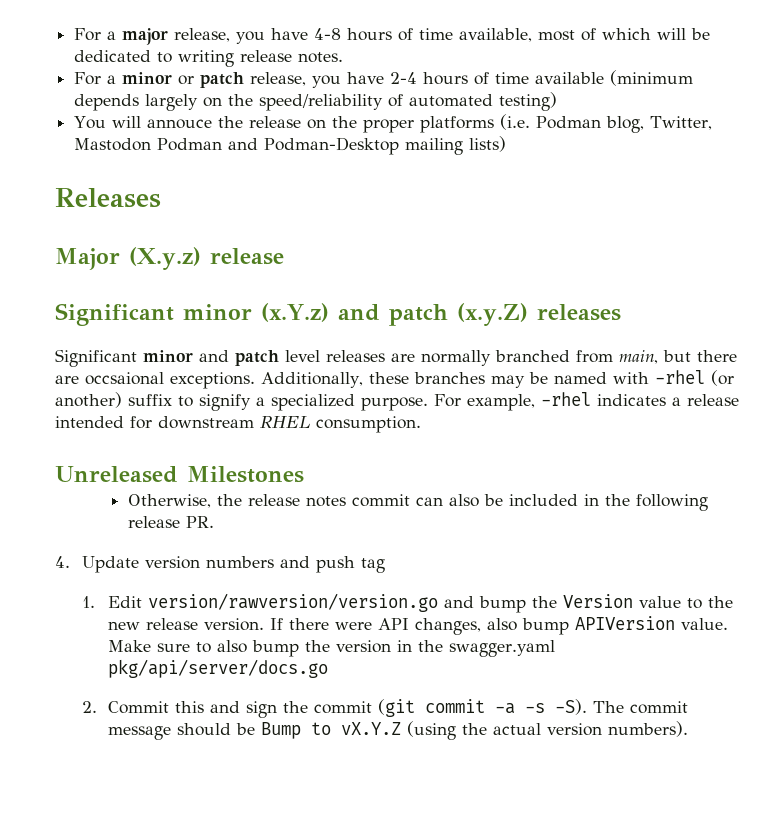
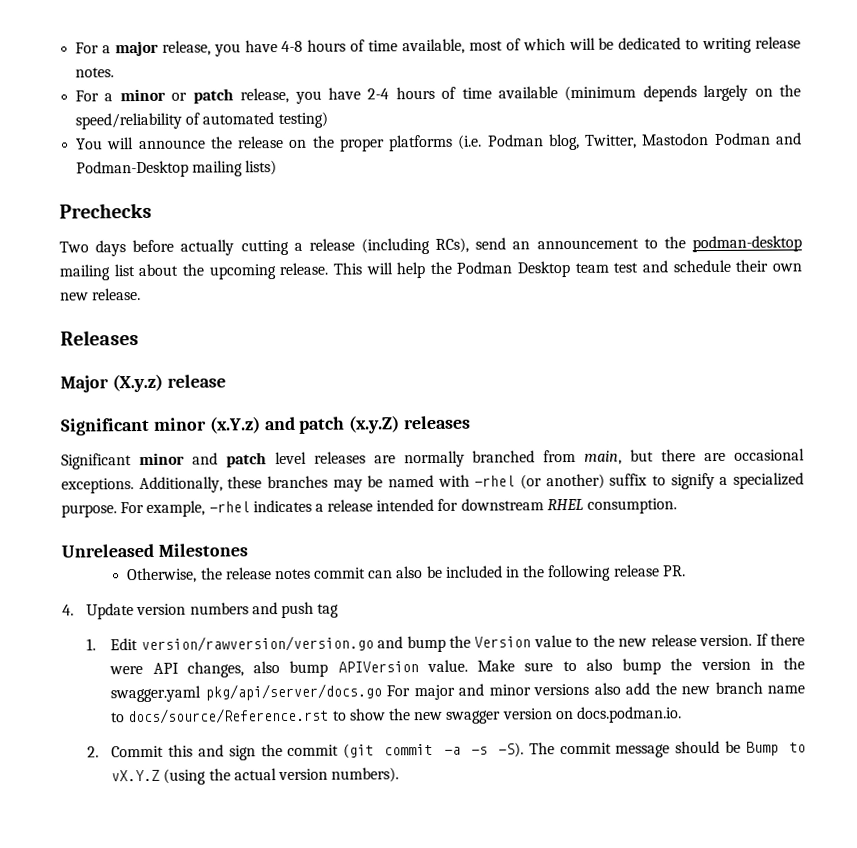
- You will annouce the release on the proper platforms (i.e. Podman blog, Twitter, Mastodon Podman and Podman-Desktop mailing lists)
+ You will announce the release on the proper platforms (i.e. Podman blog, Twitter, Mastodon Podman and Podman-Desktop mailing lists)
+ Prechecks
+ Two days before actually cutting a release (including RCs), send an announcement to the podman-desktop mailing list about the upcoming release. This will help the Podman Desktop team test and schedule their own new release.
- Significant minor and patch level releases are normally branched from main, but there are occsaional exceptions.
+ Significant minor and patch level releases are normally branched from main, but there are occasional exceptions.
- Make sure to also bump the version in the swagger.yaml pkg/api/server/docs.go
+ Make sure to also bump the version in the swagger.yaml pkg/api/server/docs.go For major and minor versions also add the new branch name to docs/source/Reference.rst to show the new swagger version on docs.podman.io.

